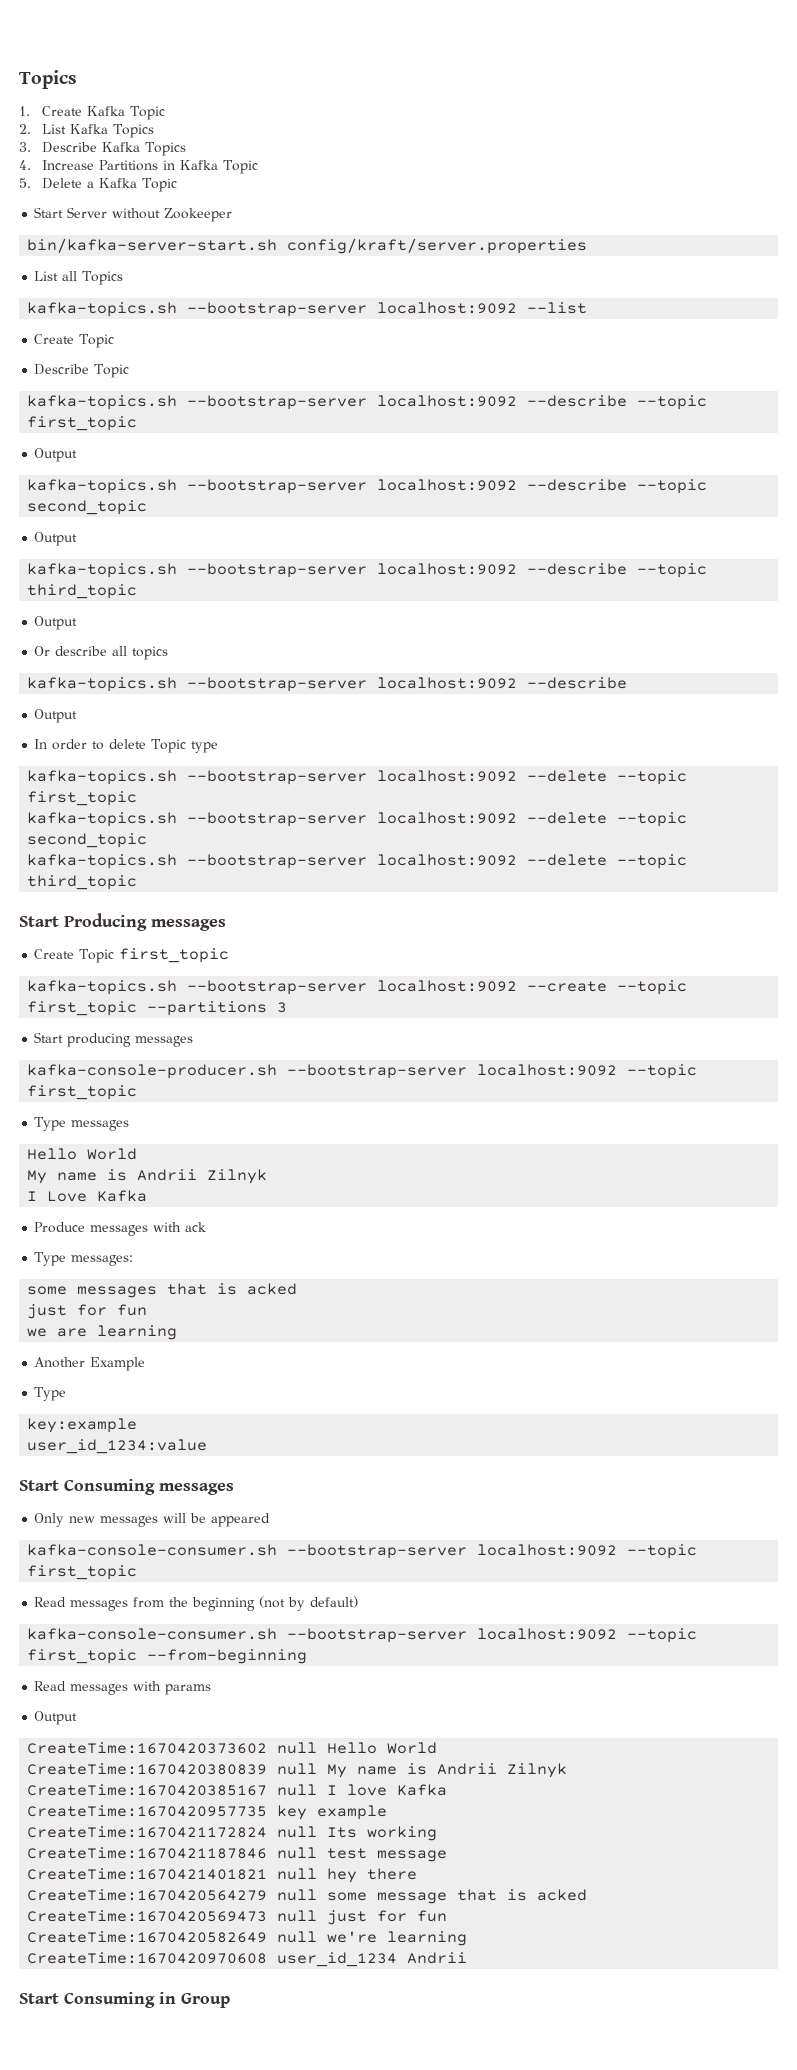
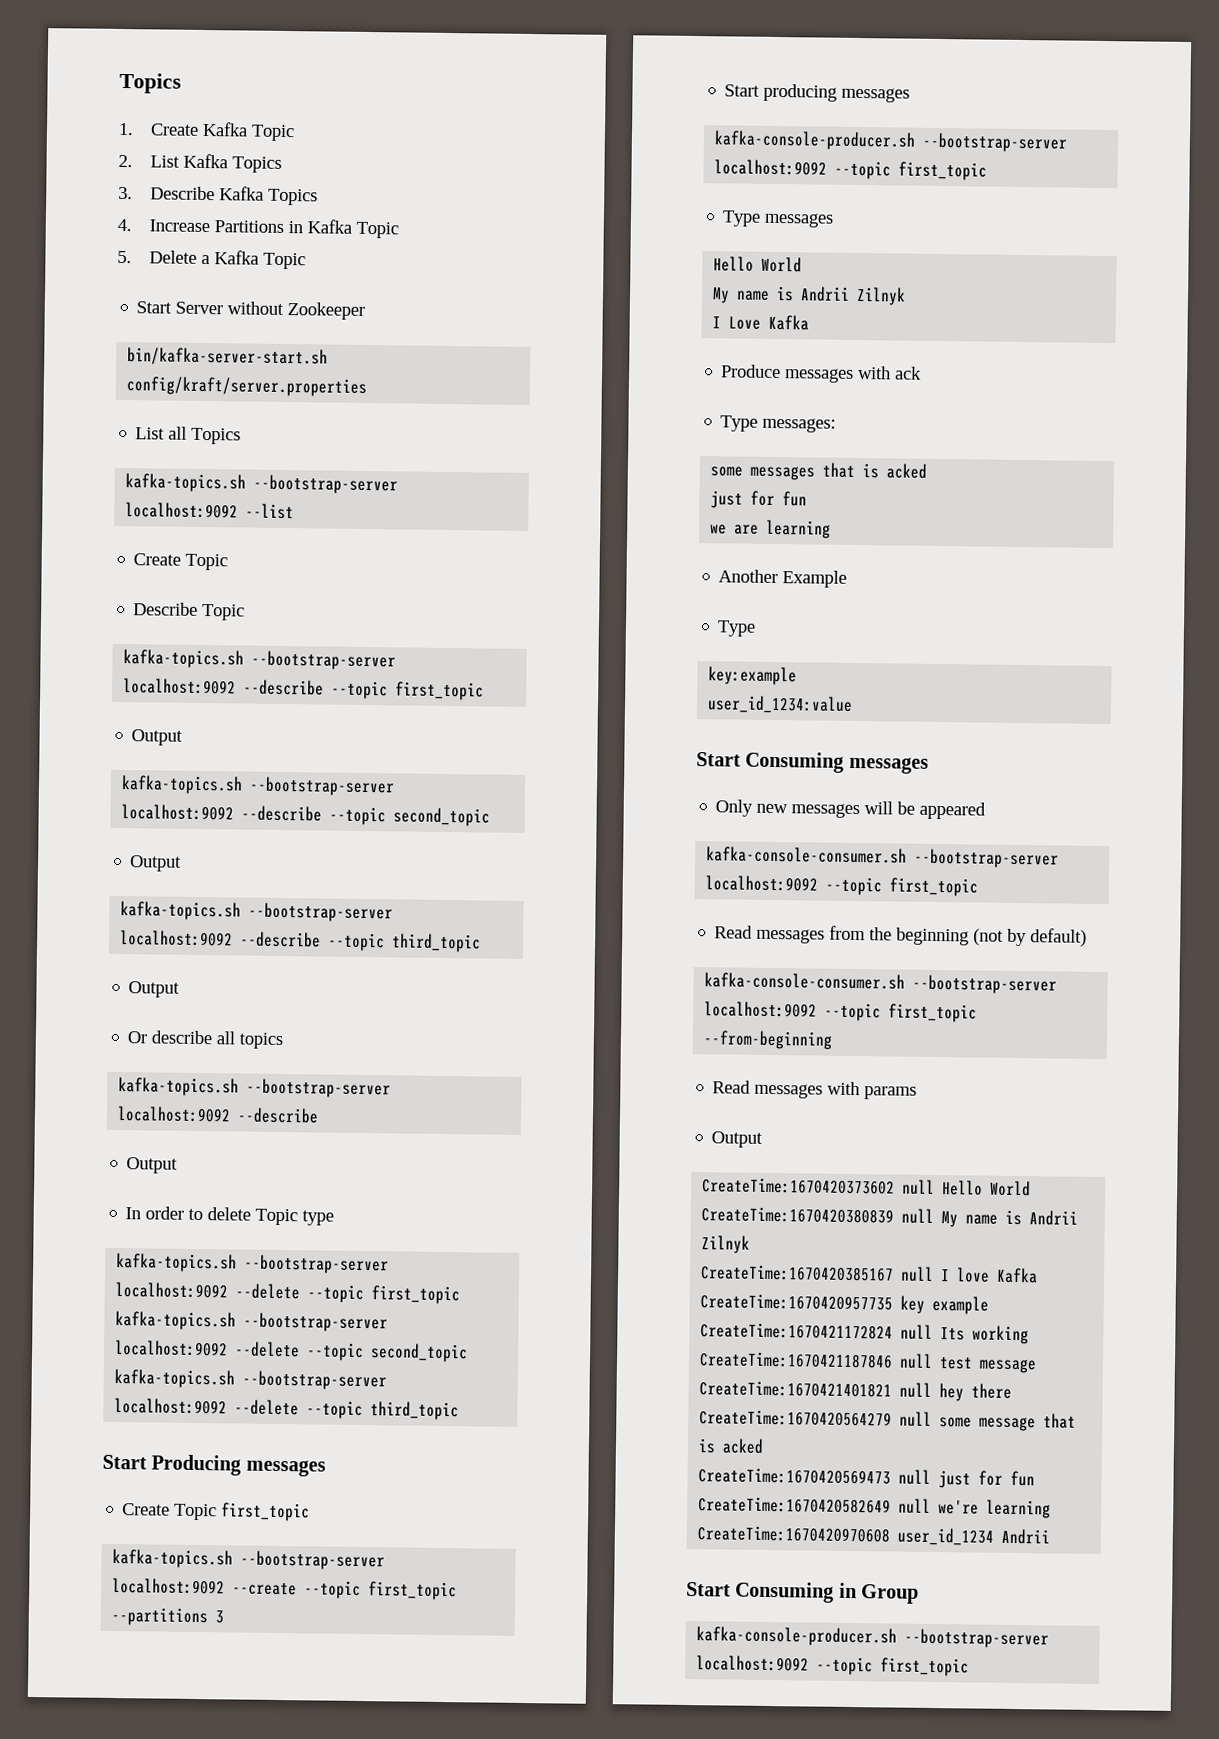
  Start Consuming in Group
+ kafka-console-producer.sh --bootstrap-server localhost:9092 --topic first_topic

